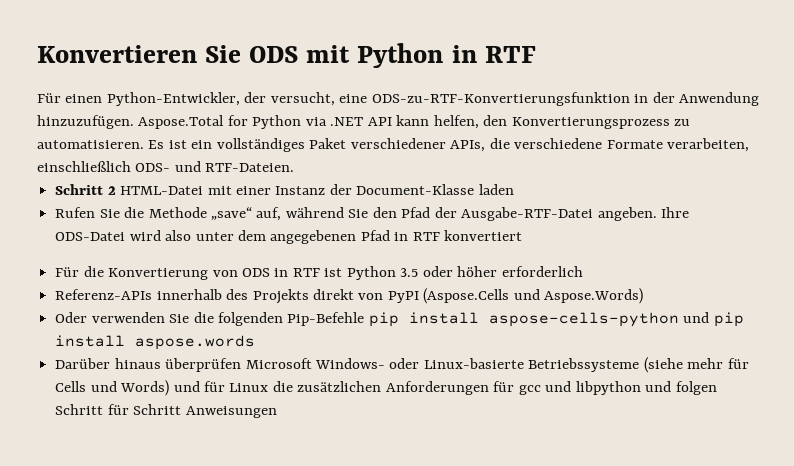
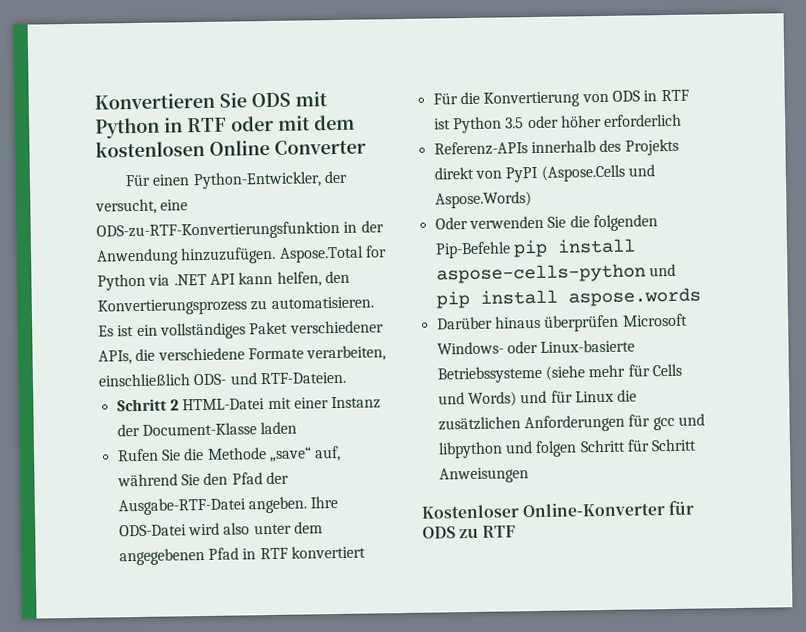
- Konvertieren Sie ODS mit Python in RTF
+ Konvertieren Sie ODS mit Python in RTF oder mit dem kostenlosen Online Converter
+ Kostenloser Online-Konverter für ODS zu RTF

